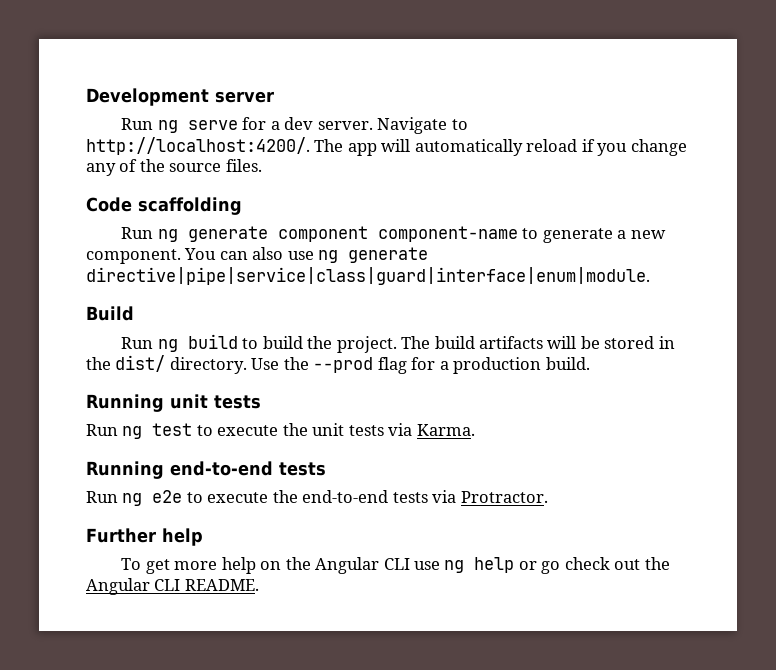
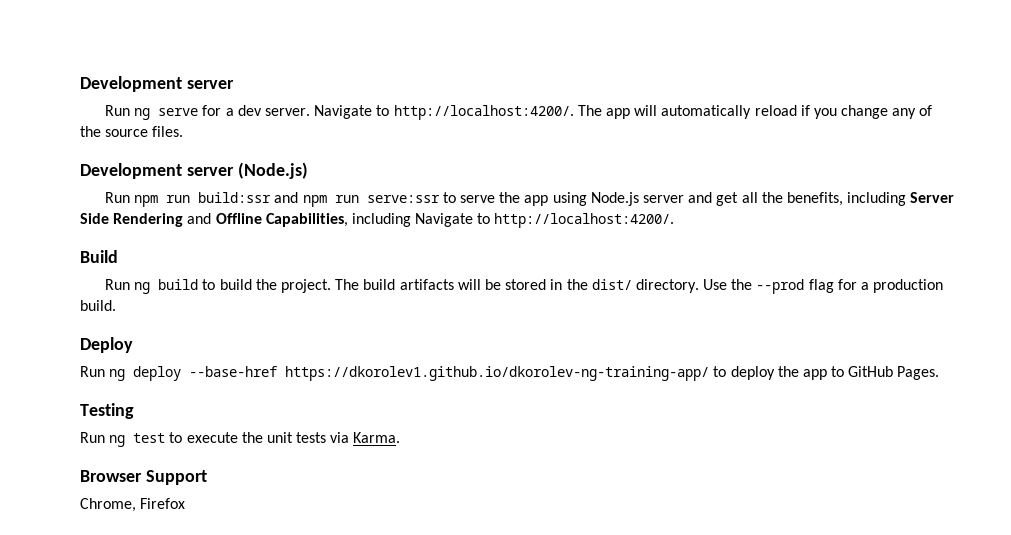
- Code scaffolding
- Run ng generate component component-name to generate a new component. You can also use ng generate directive|pipe|service|class|guard|interface|enum|module.
+ Development server (Node.js)
+ Run npm run build:ssr and npm run serve:ssr to serve the app using Node.js server and get all the benefits, including Server Side Rendering and Offline Capabilities, including Navigate to http://localhost:4200/.
- Running unit tests
+ Deploy
+ Run ng deploy --base-href https://dkorolev1.github.io/dkorolev-ng-training-app/ to deploy the app to GitHub Pages.
+ Testing
- Running end-to-end tests
- Run ng e2e to execute the end-to-end tests via Protractor.
- Further help
- To get more help on the Angular CLI use ng help or go check out the Angular CLI README.
+ Browser Support
+ Chrome, Firefox

